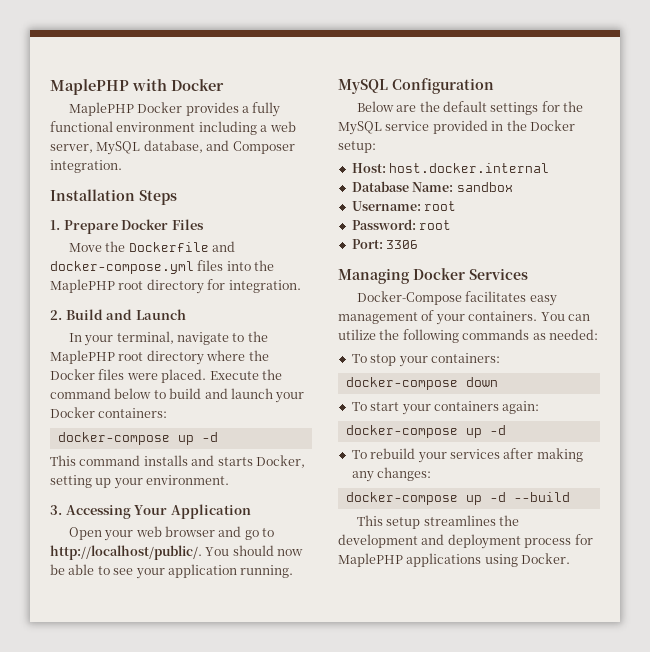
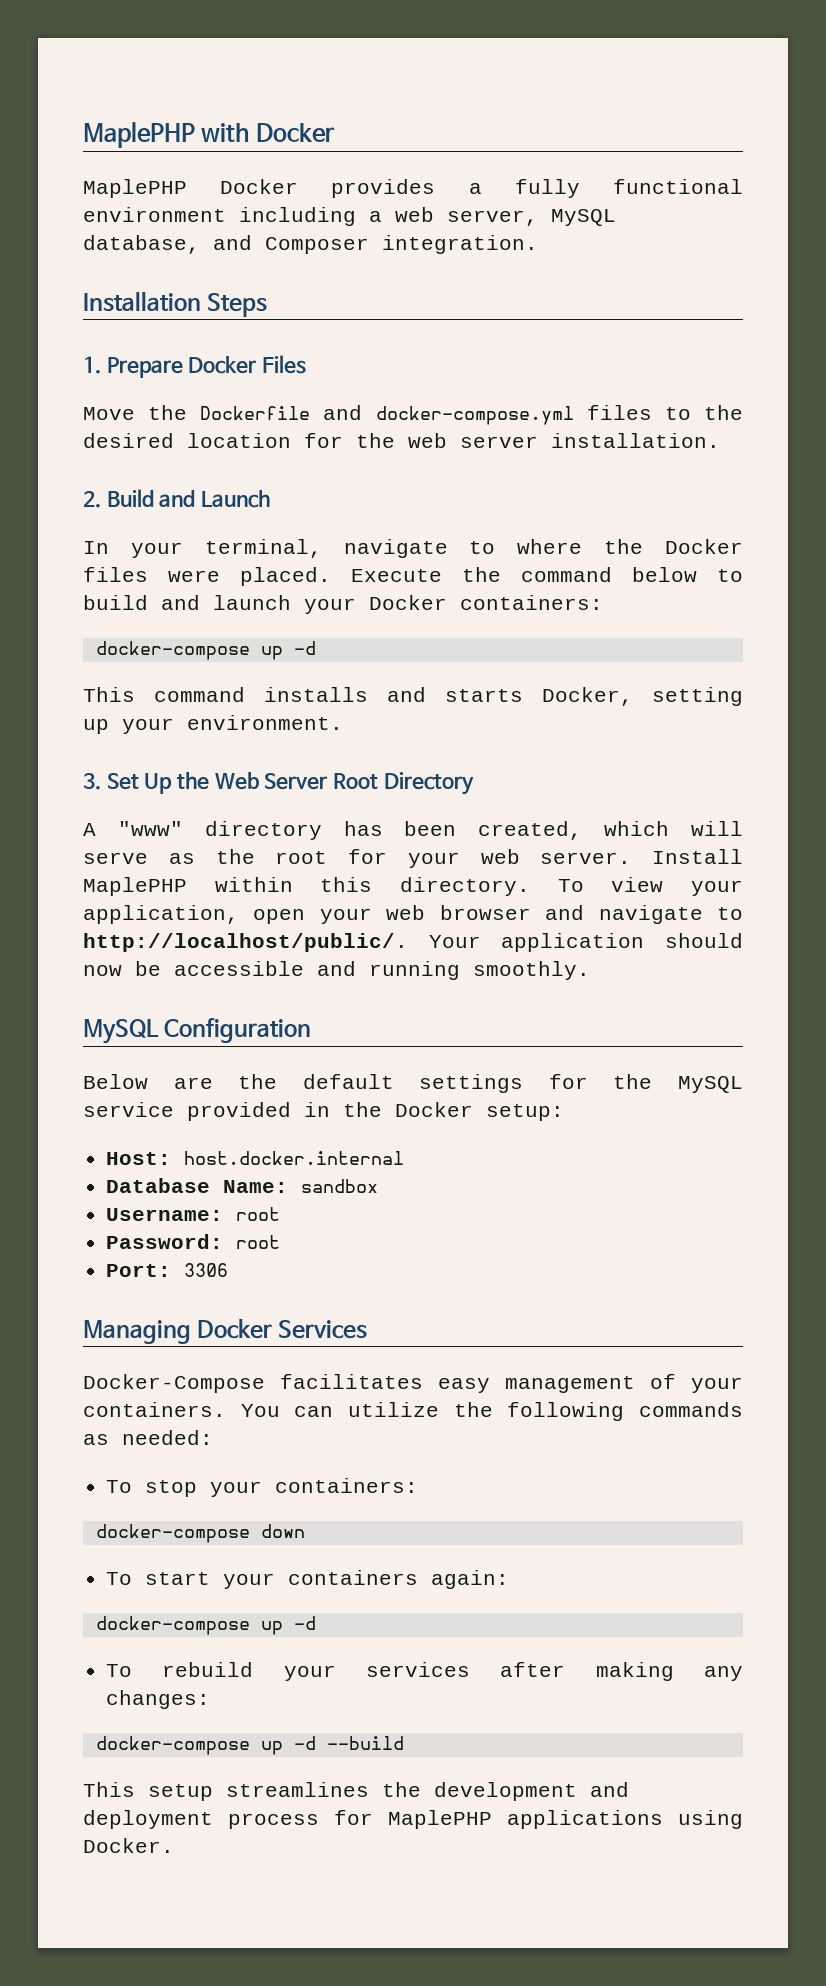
- Move the Dockerfile and docker-compose.yml files into the MaplePHP root directory for integration.
+ Move the Dockerfile and docker-compose.yml files to the desired location for the web server installation.
- In your terminal, navigate to the MaplePHP root directory where the Docker files were placed.
+ In your terminal, navigate to where the Docker files were placed.
- 3. Accessing Your Application
- Open your web browser and go to http://localhost/public/.
+ 3. Set Up the Web Server Root Directory
+ A "www" directory has been created, which will serve as the root for your web server. Install MaplePHP within this directory. To view your application, open your web browser and navigate to http://localhost/public/.
- You should now be able to see your application running.
+ Your application should now be accessible and running smoothly.

